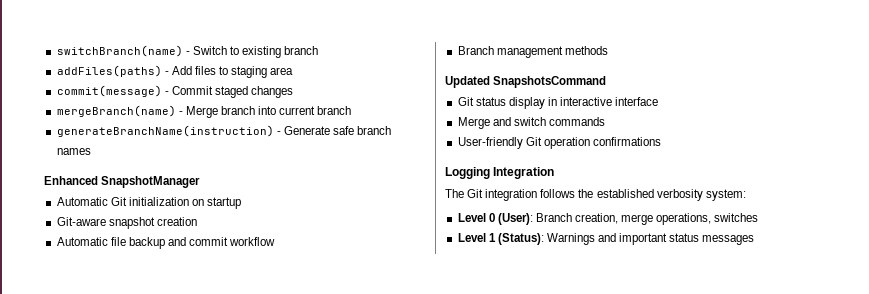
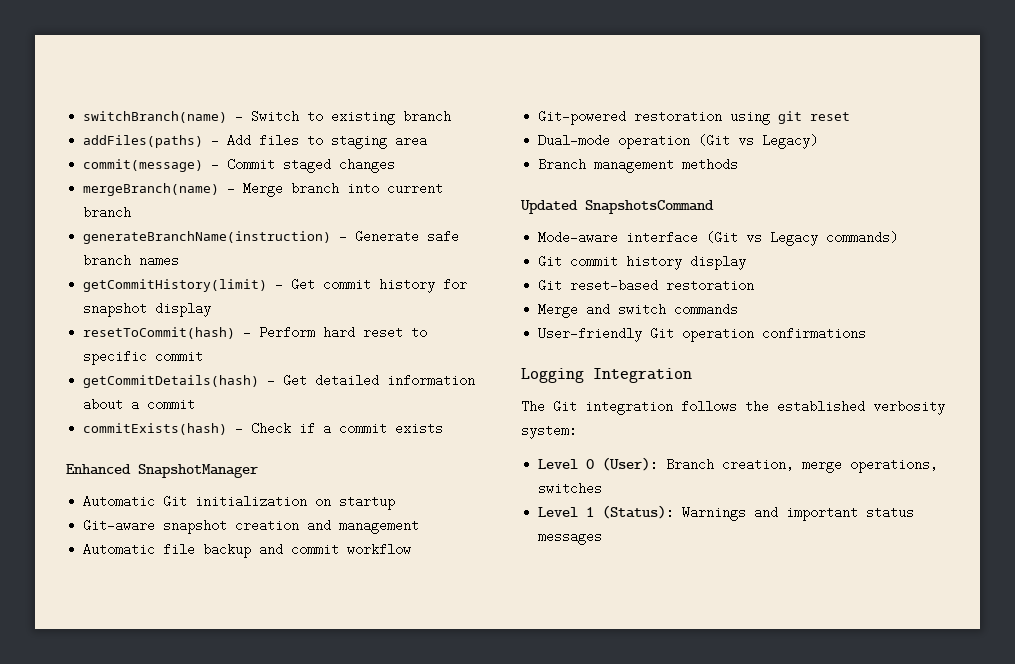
+ getCommitHistory(limit) - Get commit history for snapshot display
+ resetToCommit(hash) - Perform hard reset to specific commit
+ getCommitDetails(hash) - Get detailed information about a commit
+ commitExists(hash) - Check if a commit exists
- Git-aware snapshot creation
+ Git-aware snapshot creation and management
+ Git-powered restoration using git reset
+ Dual-mode operation (Git vs Legacy)
- Git status display in interactive interface
+ Mode-aware interface (Git vs Legacy commands)
+ Git commit history display
+ Git reset-based restoration

